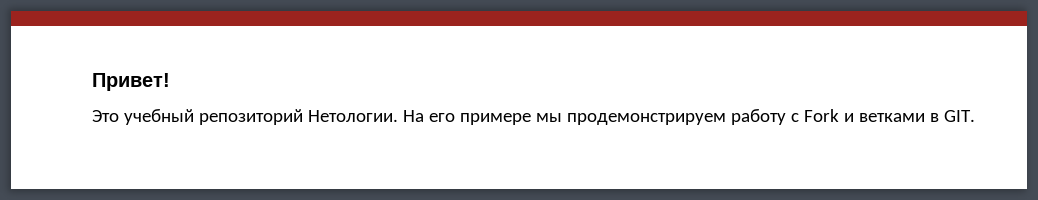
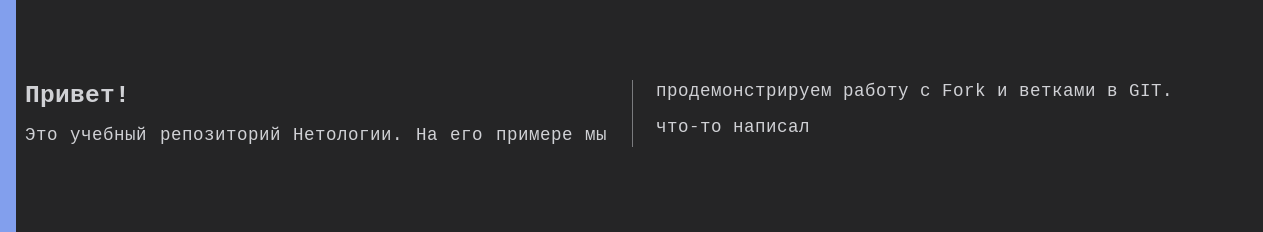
+ что-то написал

